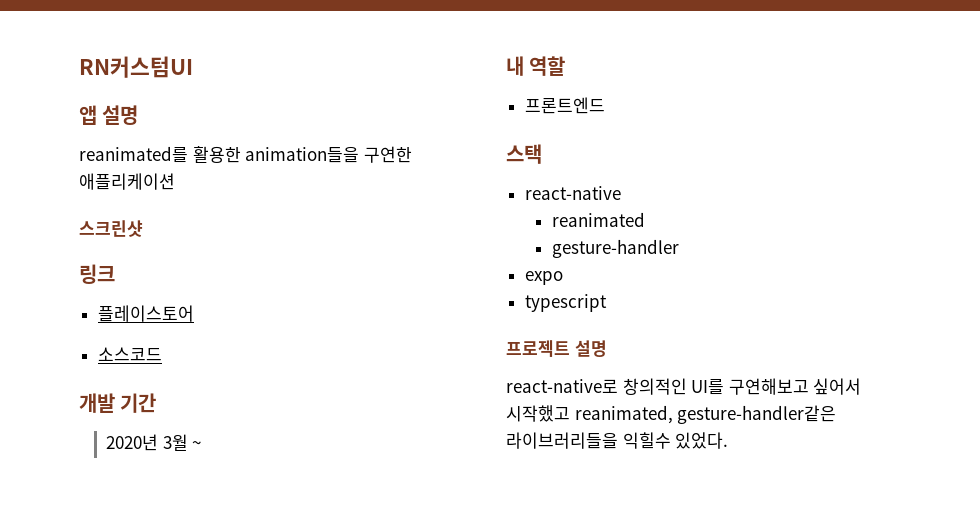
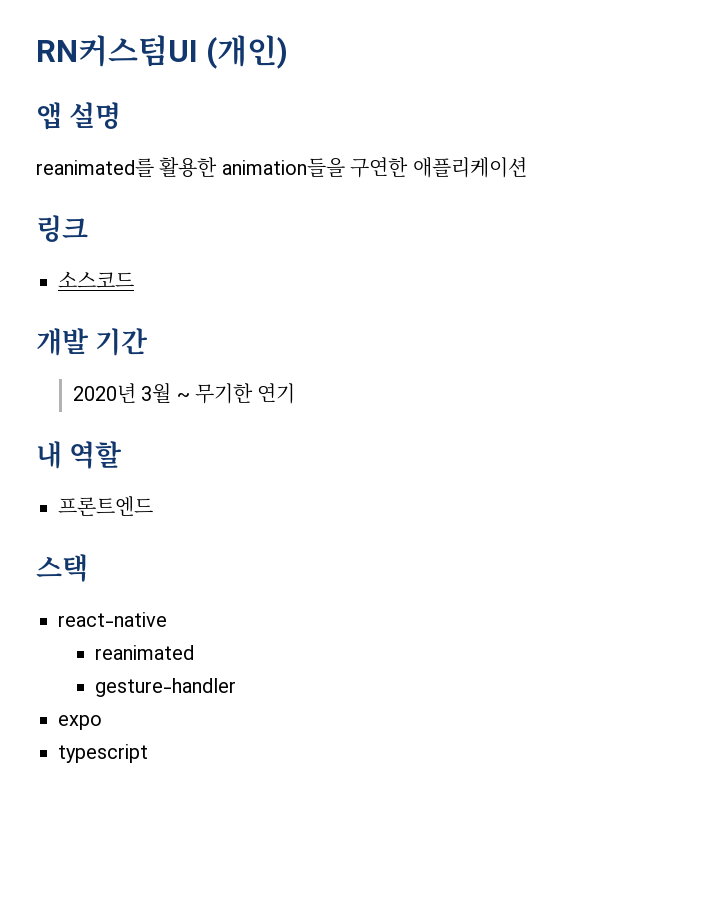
- RN커스텀UI
+ RN커스텀UI (개인)
- 스크린샷
- 플레이스토어
- 2020년 3월 ~
+ 2020년 3월 ~ 무기한 연기
- 프로젝트 설명
- react-native로 창의적인 UI를 구연해보고 싶어서 시작했고 reanimated, gesture-handler같은 라이브러리들을 익힐수 있었다.

